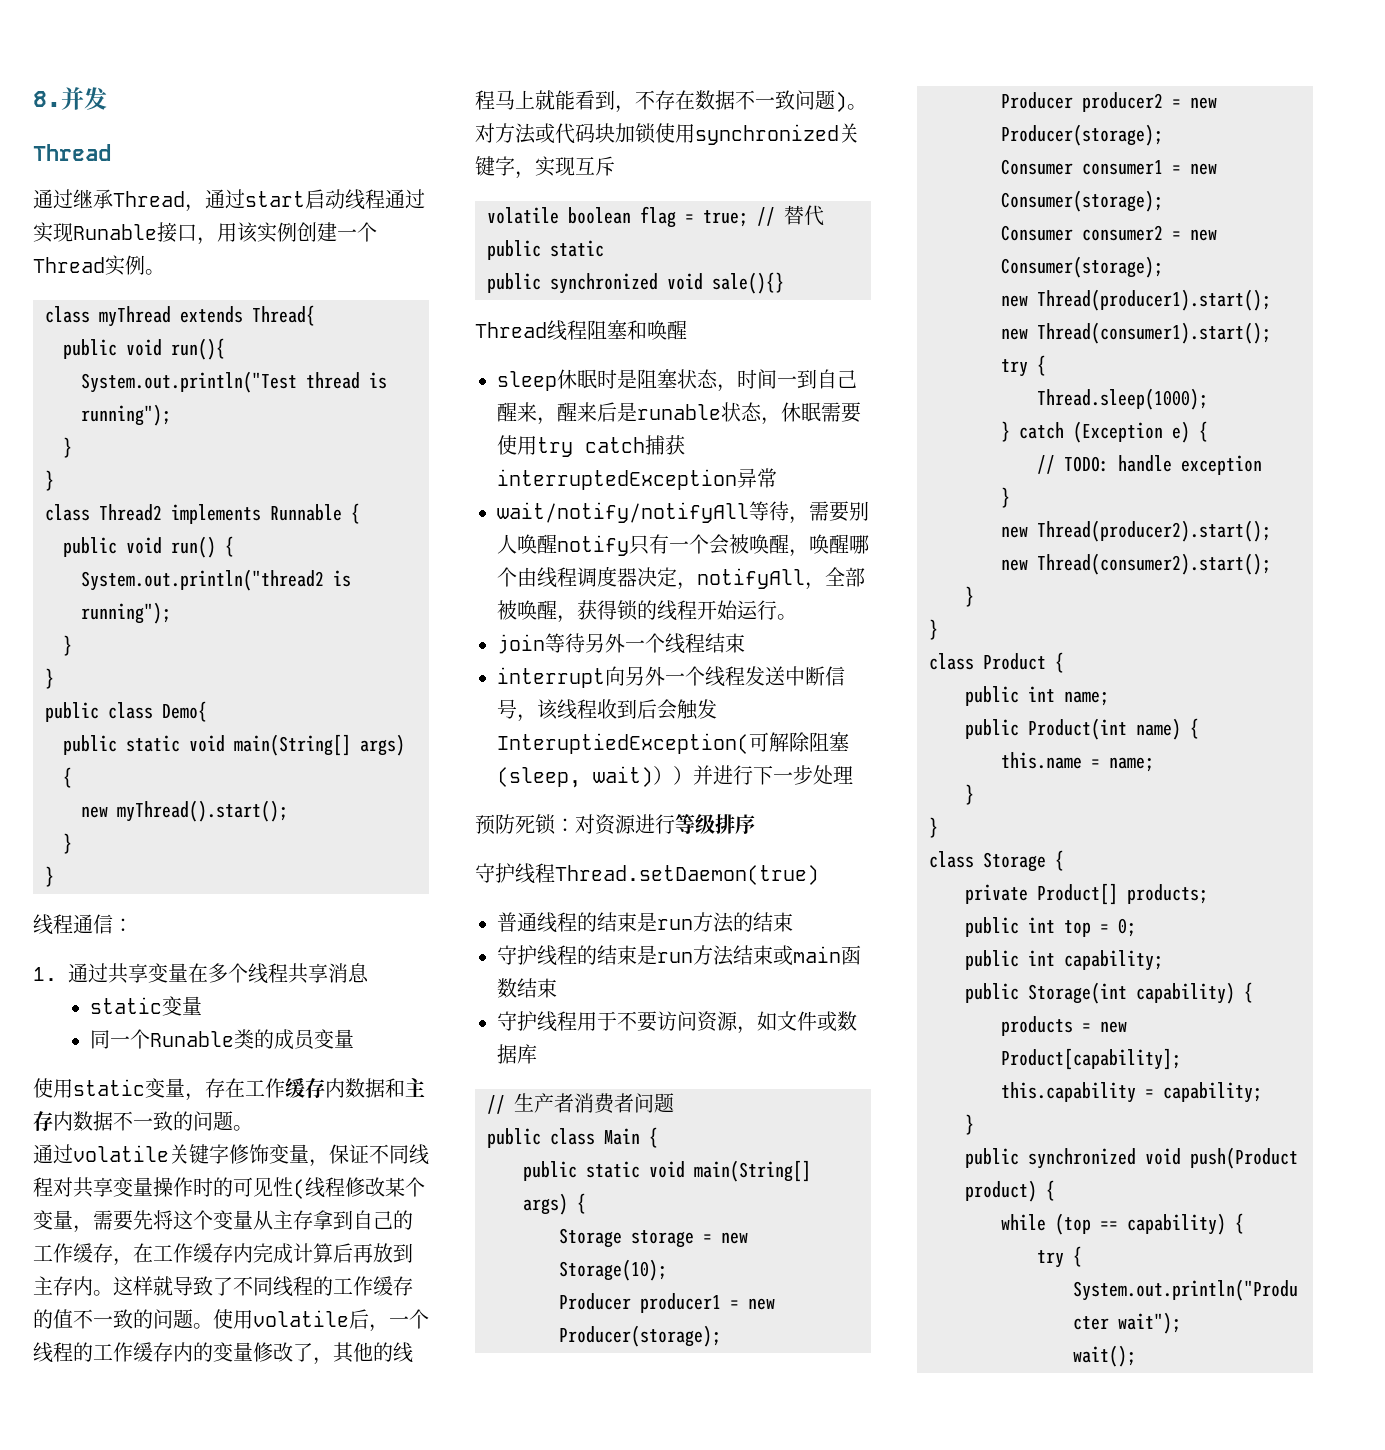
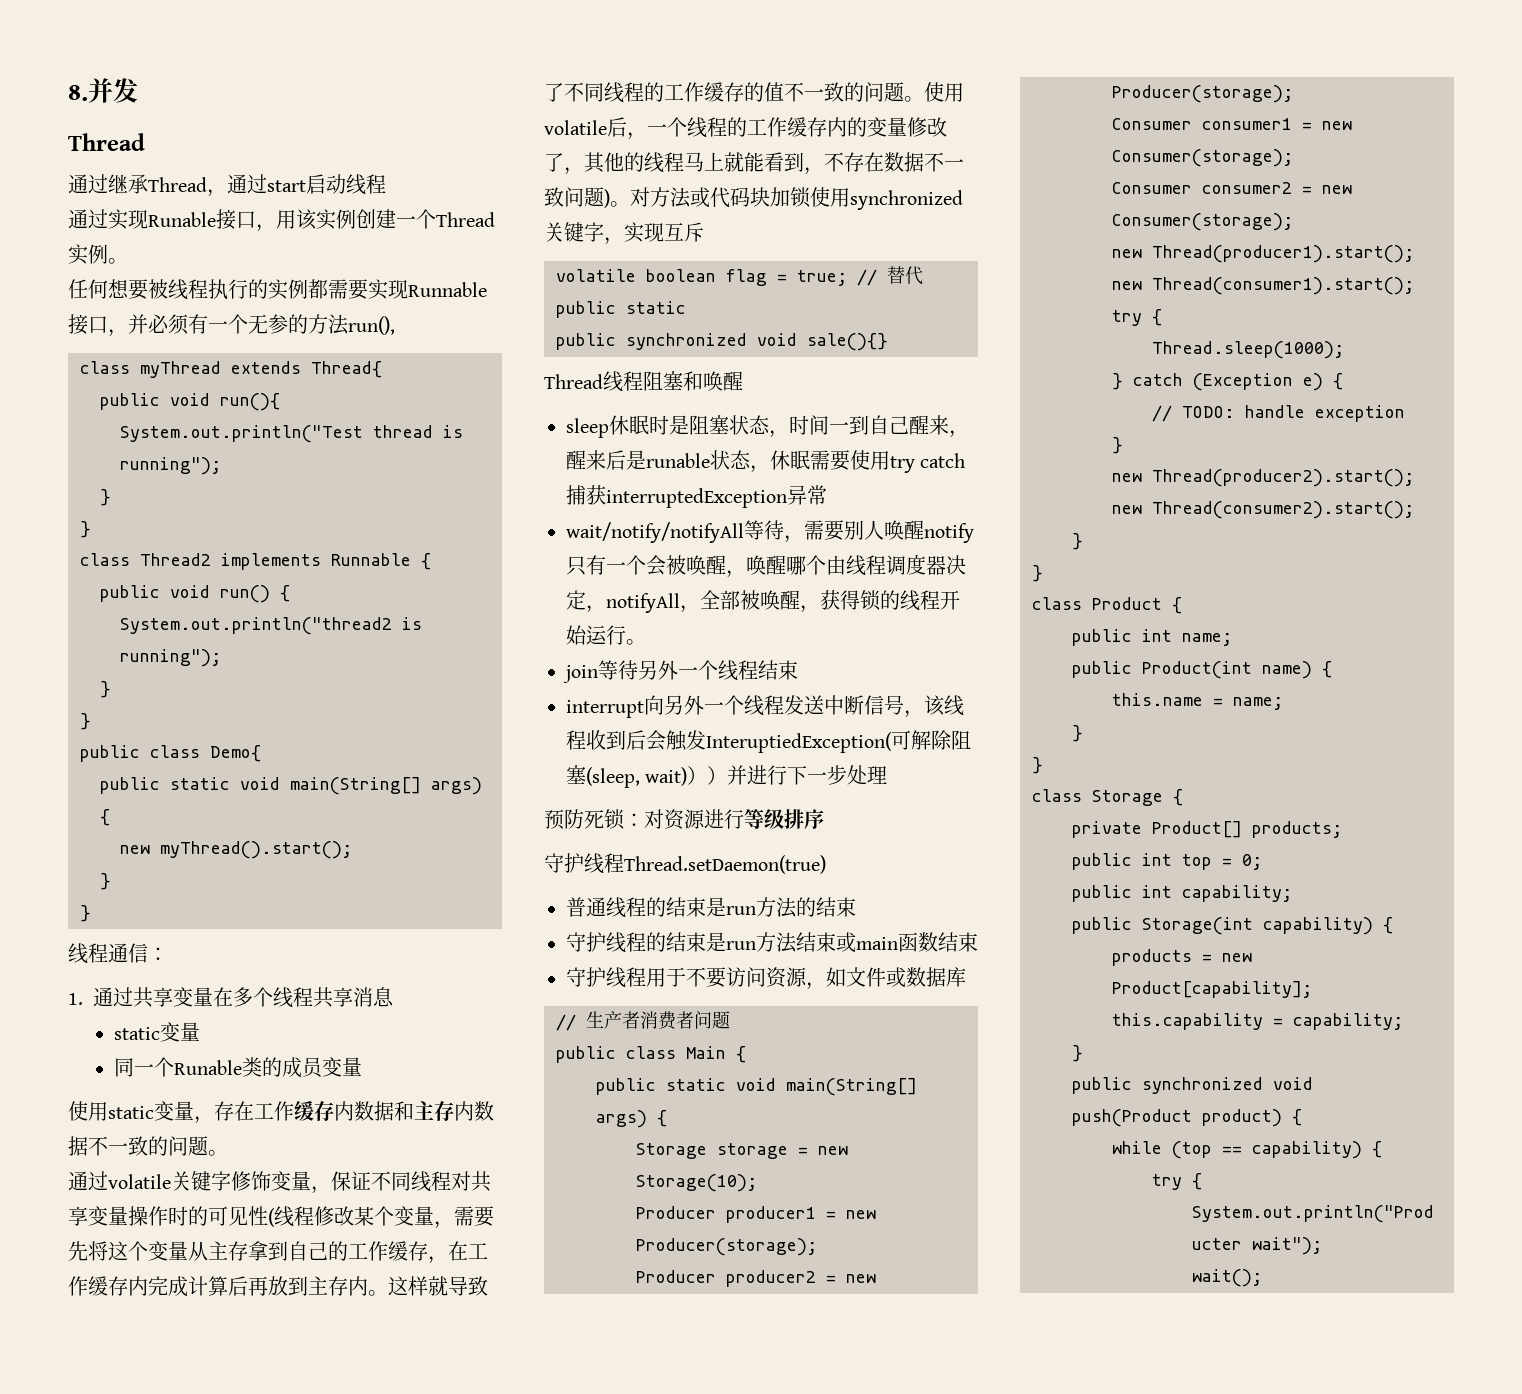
- 通过继承Thread，通过start启动线程通过实现Runable接口，用该实例创建一个Thread实例。
+ 通过继承Thread，通过start启动线程
+ 通过实现Runable接口，用该实例创建一个Thread实例。
+ 任何想要被线程执行的实例都需要实现Runnable接口，并必须有一个无参的方法run(),

